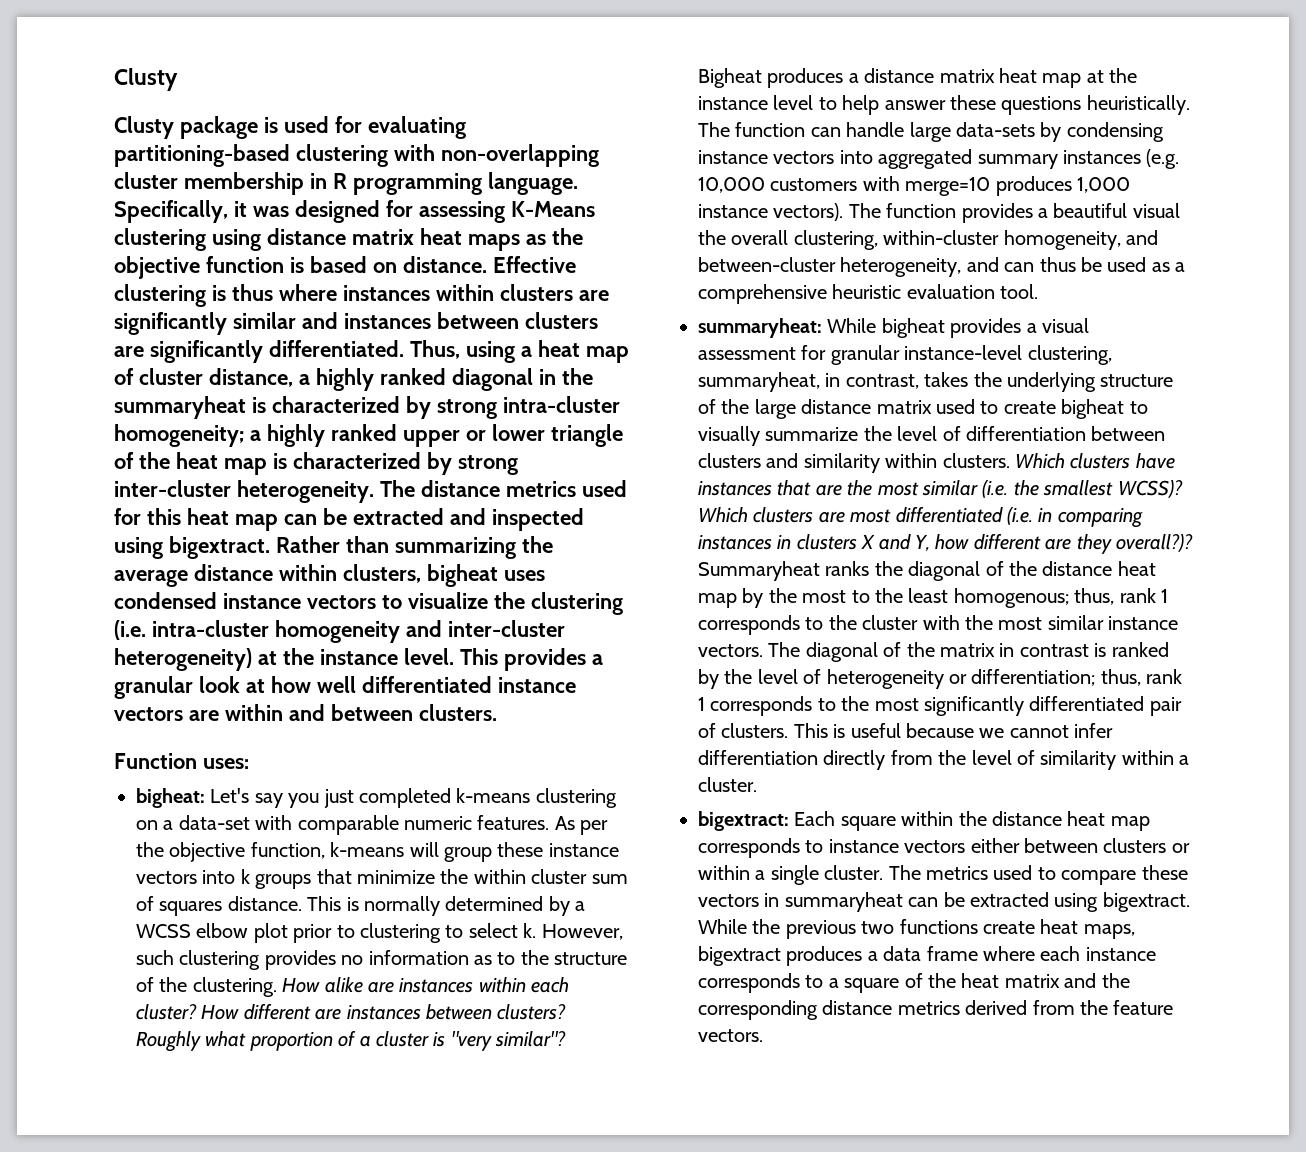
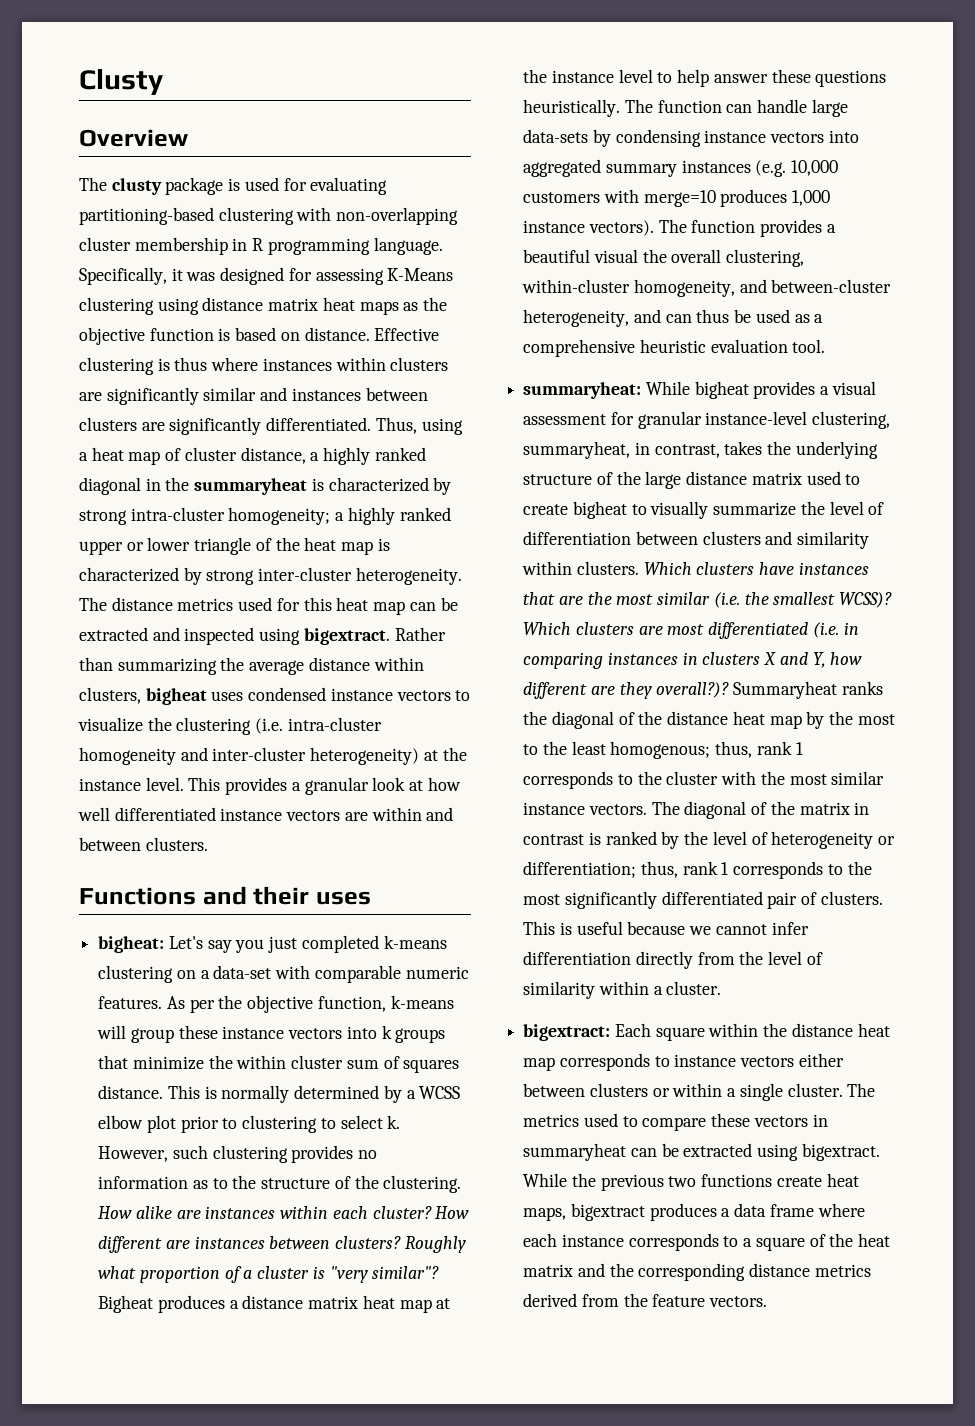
- Clusty package is used for evaluating partitioning-based clustering with non-overlapping cluster membership in R programming language.
+ Overview
+ The clusty package is used for evaluating partitioning-based clustering with non-overlapping cluster membership in R programming language.
- Function uses:
+ Functions and their uses

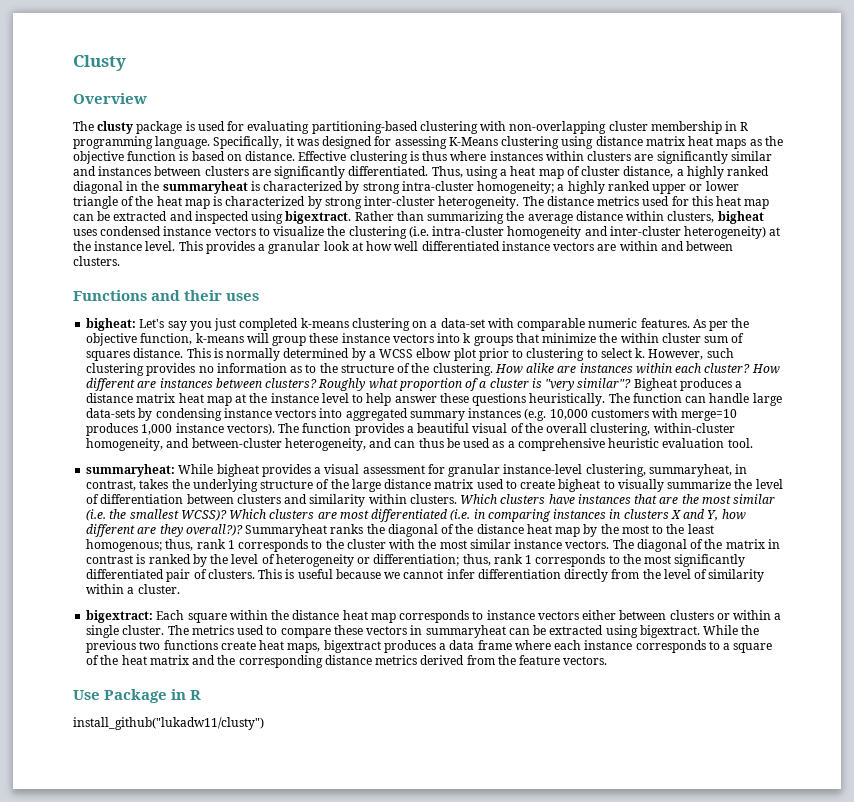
- The function provides a beautiful visual the overall clustering, within-cluster homogeneity, and between-cluster heterogeneity, and can thus be used as a comprehensive heuristic evaluation tool.
+ The function provides a beautiful visual of the overall clustering, within-cluster homogeneity, and between-cluster heterogeneity, and can thus be used as a comprehensive heuristic evaluation tool.
+ Use Package in R
+ install_github("lukadw11/clusty")

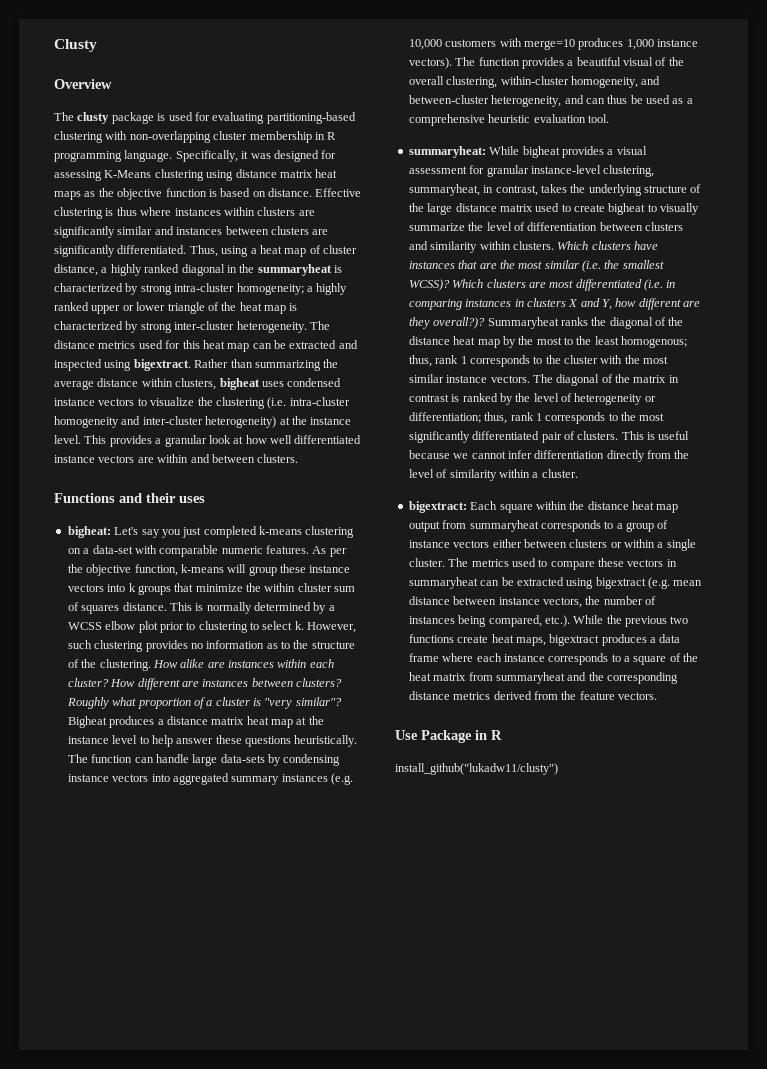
- bigextract: Each square within the distance heat map corresponds to instance vectors either between clusters or within a single cluster.
+ bigextract: Each square within the distance heat map output from summaryheat corresponds to a group of instance vectors either between clusters or within a single cluster.
- The metrics used to compare these vectors in summaryheat can be extracted using bigextract. While the previous two functions create heat maps, bigextract produces a data frame where each instance corresponds to a square of the heat matrix and the corresponding distance metrics derived from the feature vectors.
+ The metrics used to compare these vectors in summaryheat can be extracted using bigextract (e.g. mean distance between instance vectors, the number of instances being compared, etc.). While the previous two functions create heat maps, bigextract produces a data frame where each instance corresponds to a square of the heat matrix from summaryheat and the corresponding distance metrics derived from the feature vectors.

